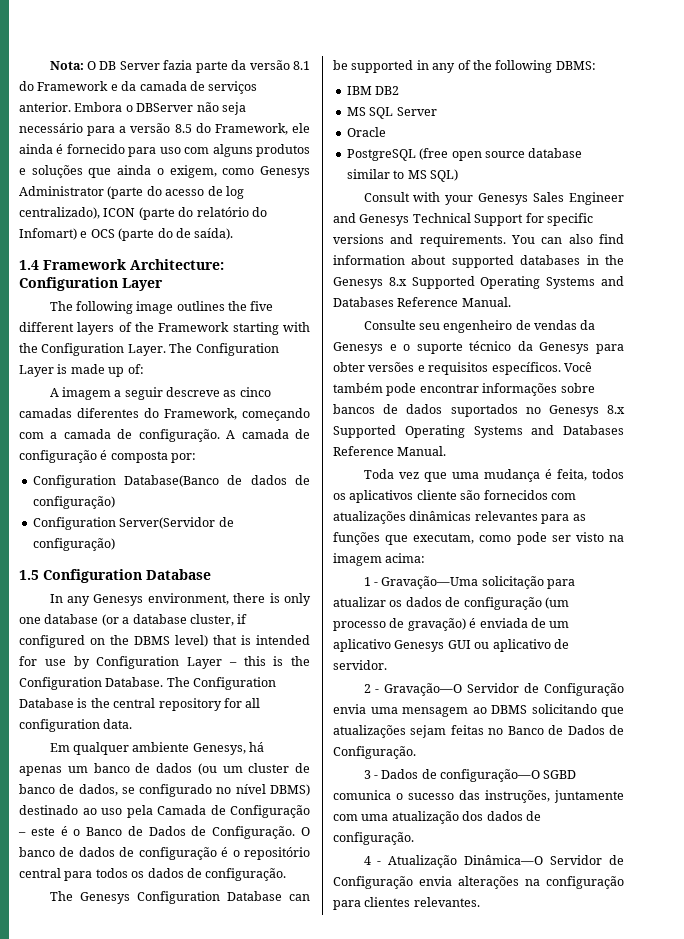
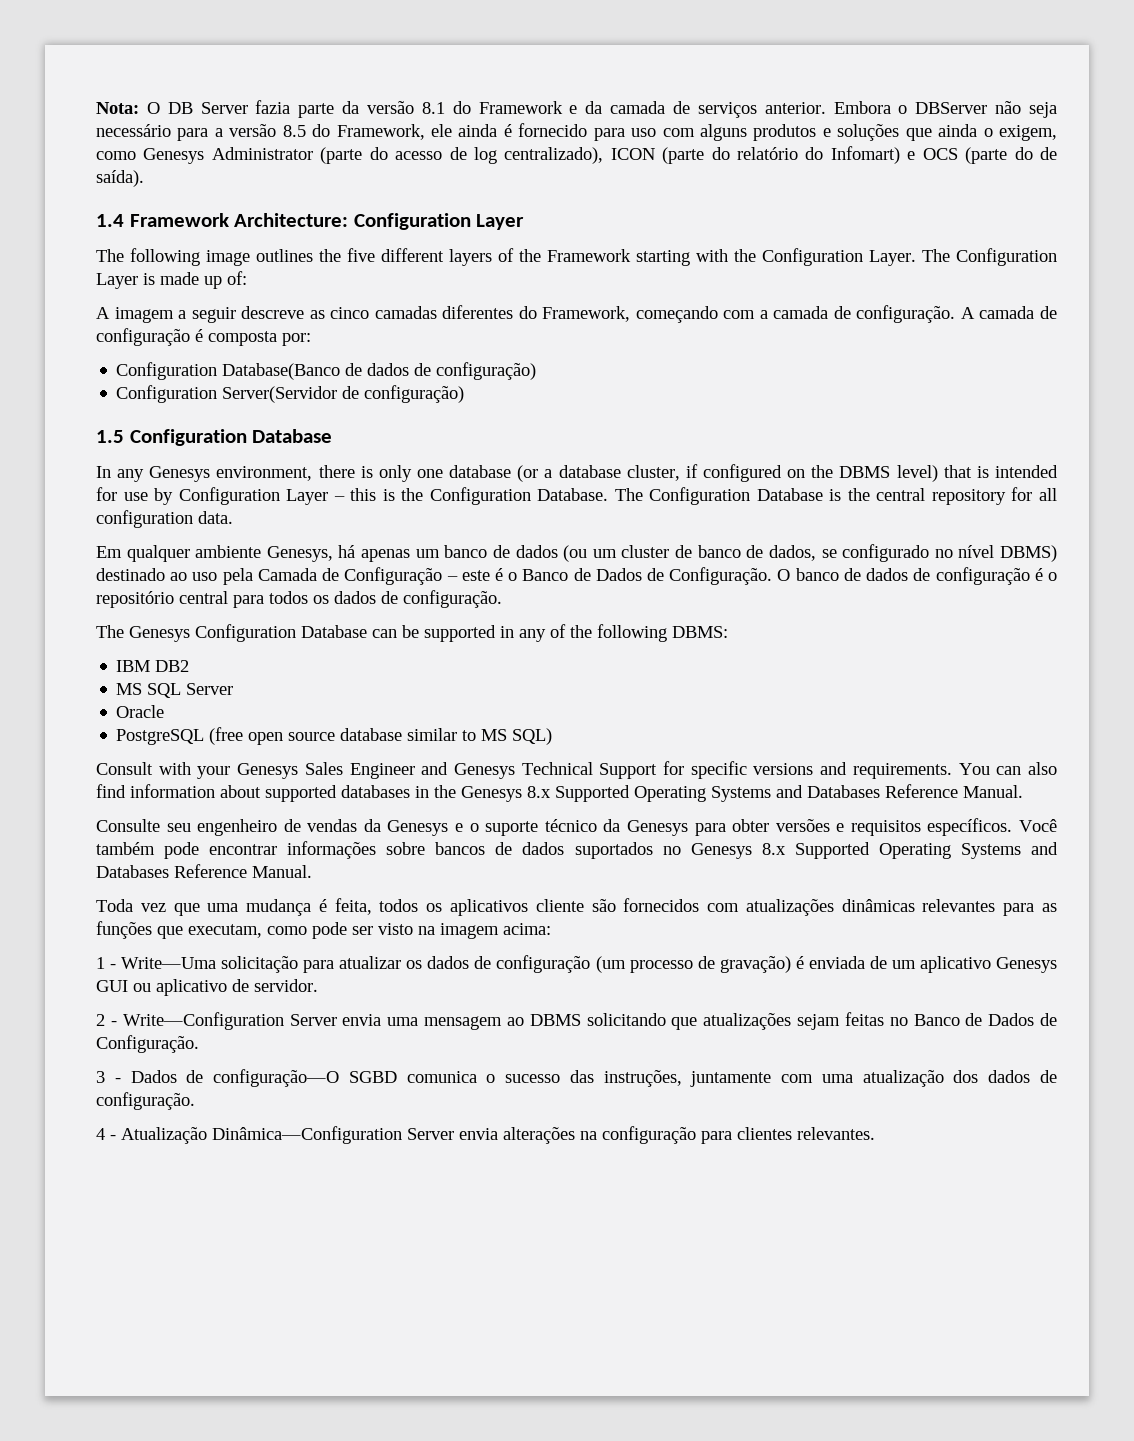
- 1 - Gravação—Uma solicitação para atualizar os dados de configuração (um processo de gravação) é enviada de um aplicativo Genesys GUI ou aplicativo de servidor.
+ 1 - Write—Uma solicitação para atualizar os dados de configuração (um processo de gravação) é enviada de um aplicativo Genesys GUI ou aplicativo de servidor.
- 2 - Gravação—O Servidor de Configuração envia uma mensagem ao DBMS solicitando que atualizações sejam feitas no Banco de Dados de Configuração.
+ 2 - Write—Configuration Server envia uma mensagem ao DBMS solicitando que atualizações sejam feitas no Banco de Dados de Configuração.
- 4 - Atualização Dinâmica—O Servidor de Configuração envia alterações na configuração para clientes relevantes.
+ 4 - Atualização Dinâmica—Configuration Server envia alterações na configuração para clientes relevantes.

